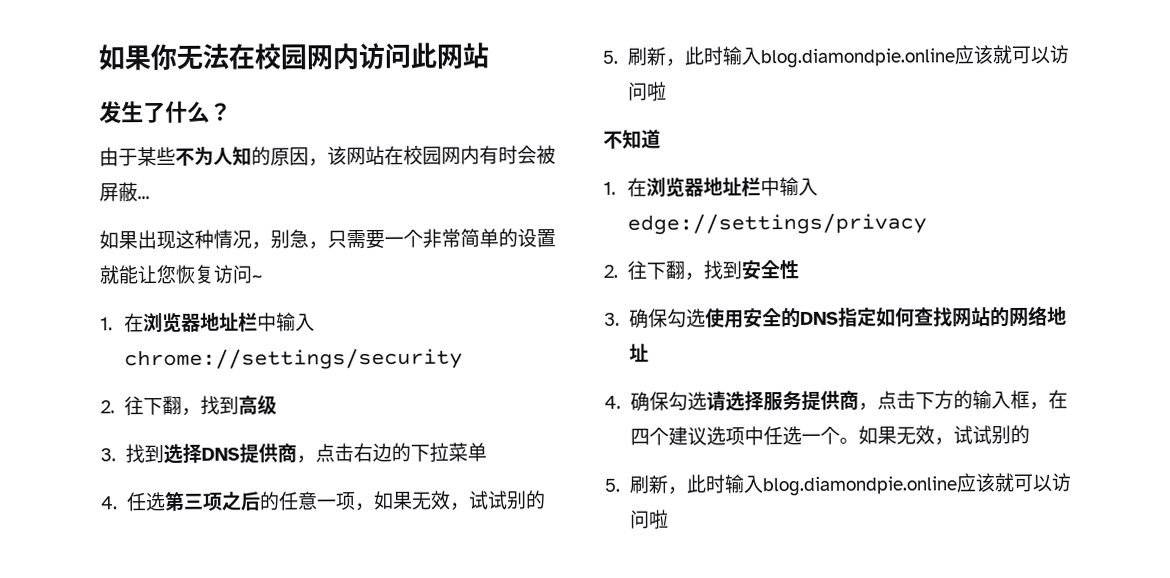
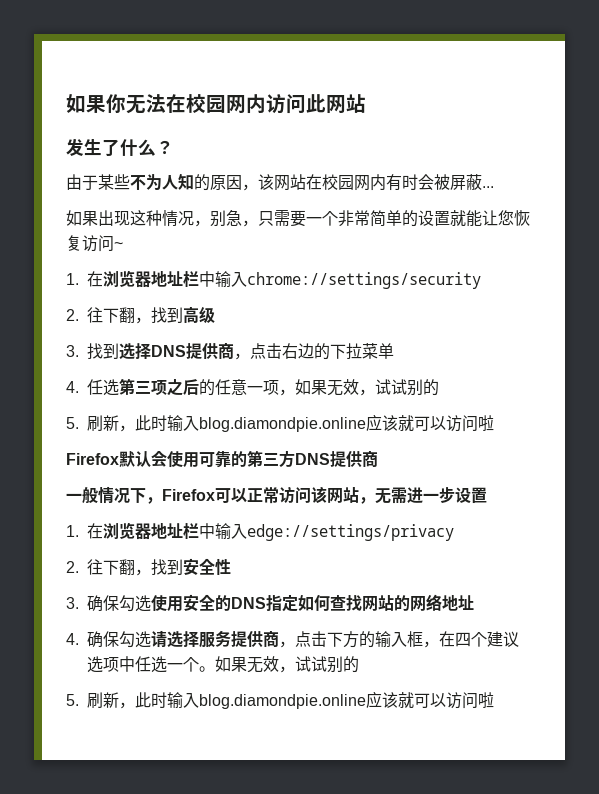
- 不知道
+ Firefox默认会使用可靠的第三方DNS提供商
+ 一般情况下，Firefox可以正常访问该网站，无需进一步设置

